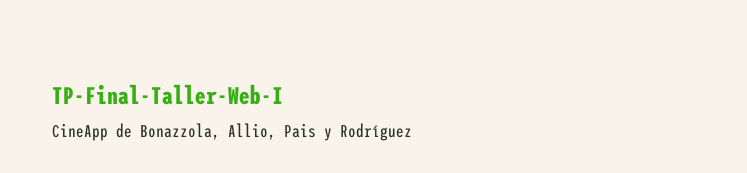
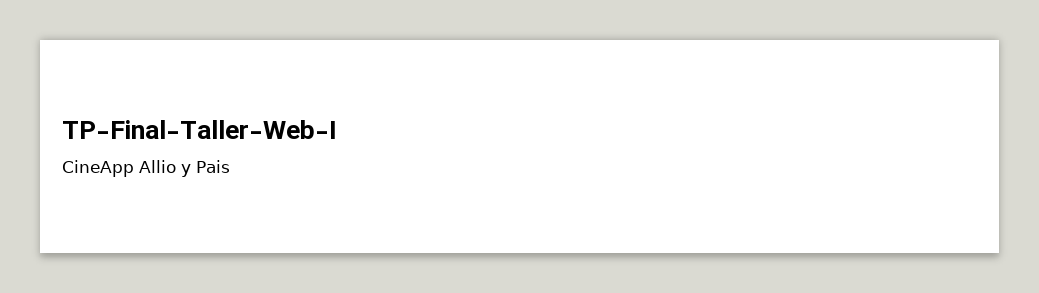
- CineApp de Bonazzola, Allio, Pais y Rodríguez
+ CineApp Allio y Pais

